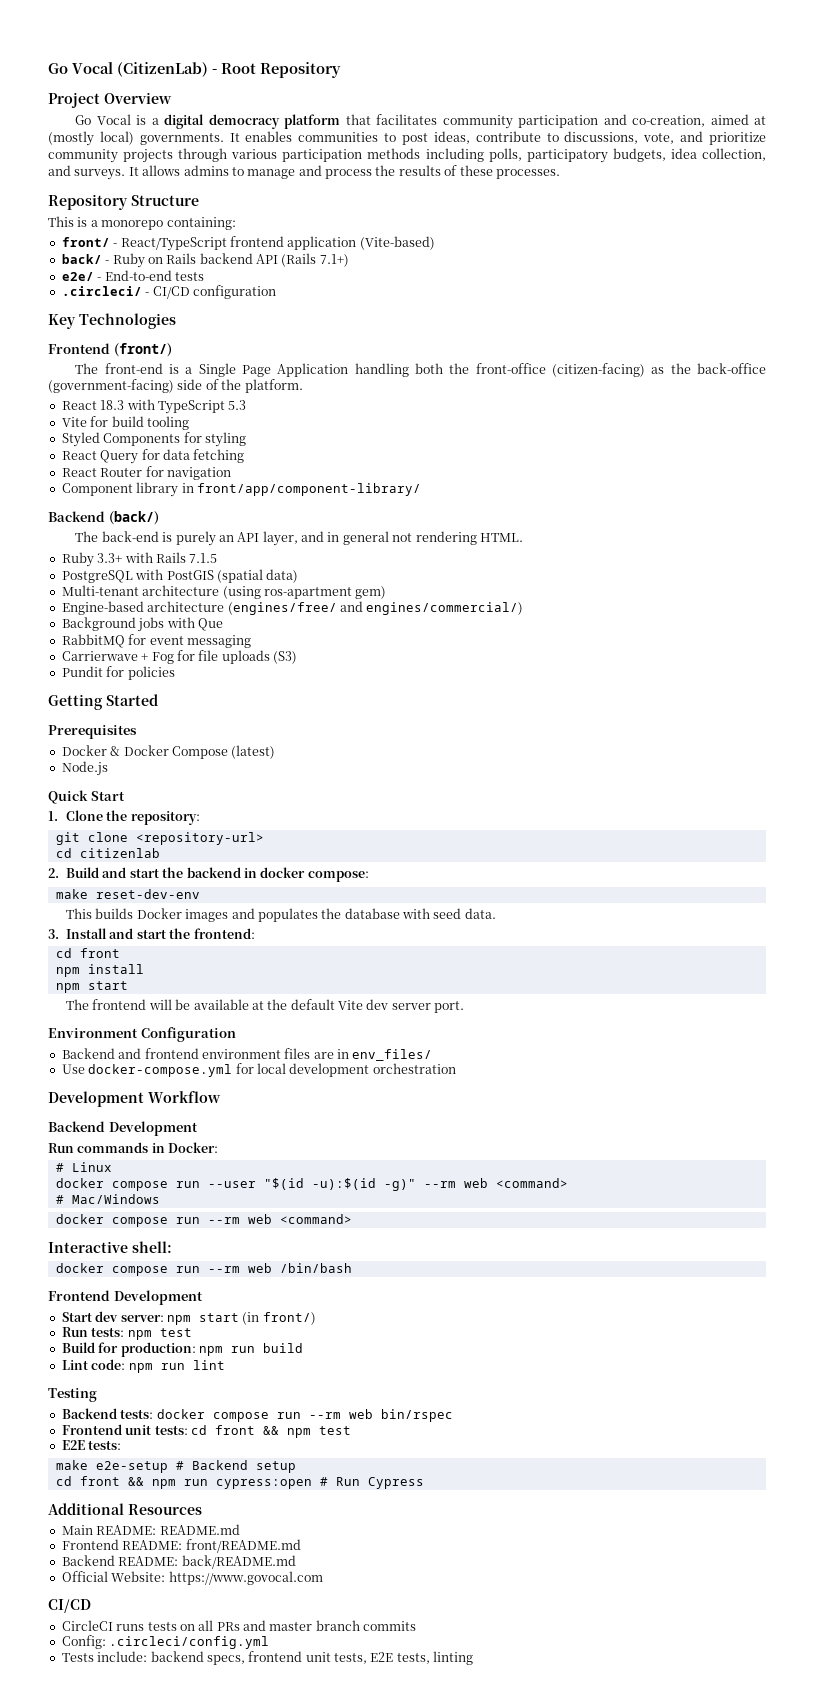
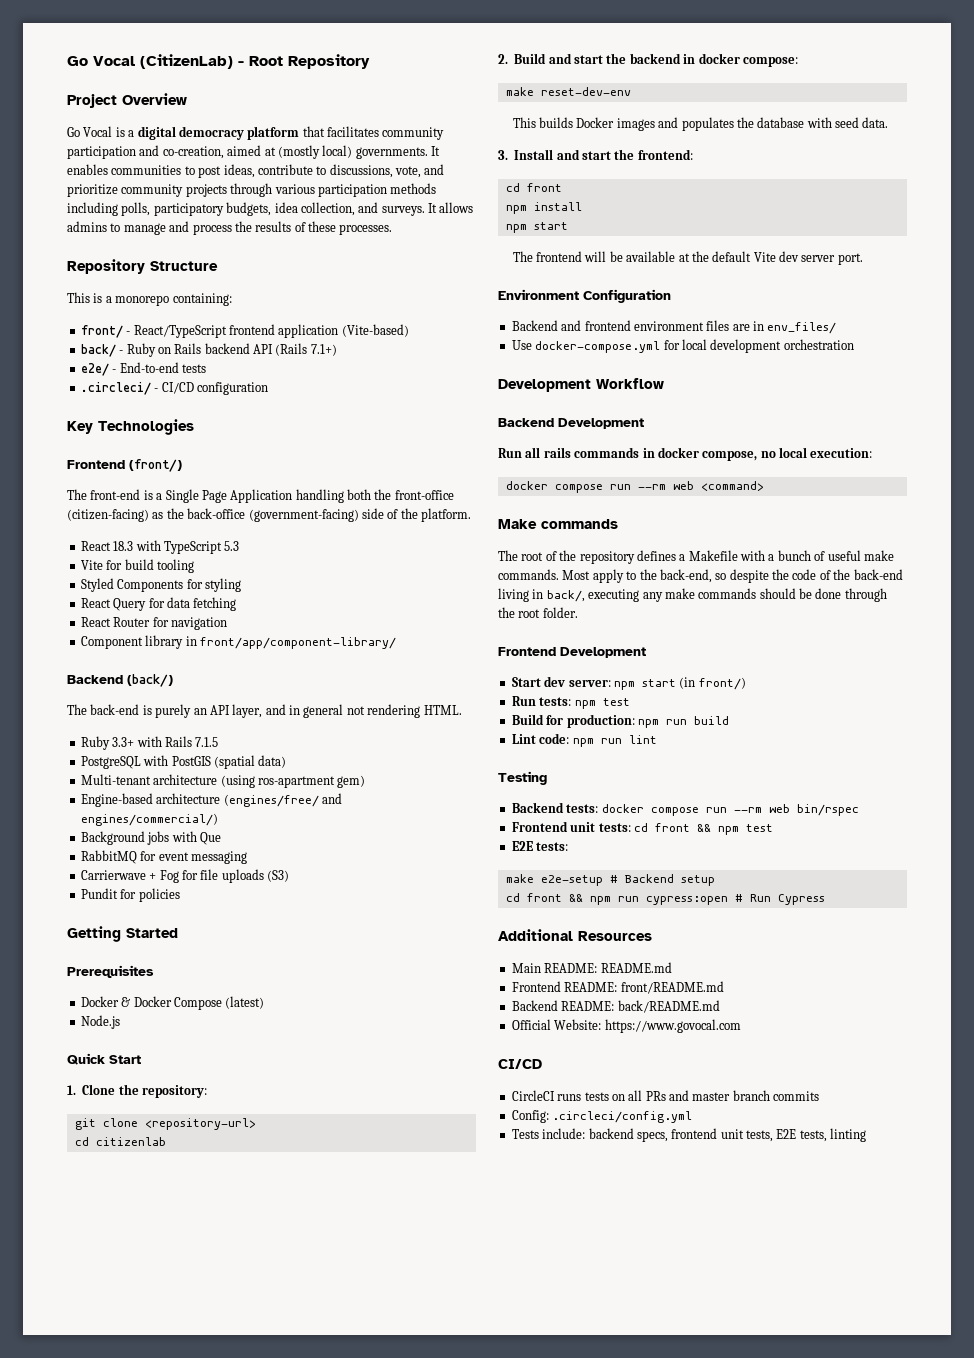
- Run commands in Docker:
- # Linux
- docker compose run --user "$(id -u):$(id -g)" --rm web <command>
- # Mac/Windows
+ Run all rails commands in docker compose, no local execution:
- Interactive shell:
- docker compose run --rm web /bin/bash
+ Make commands
+ The root of the repository defines a Makefile with a bunch of useful make commands. Most apply to the back-end, so despite the code of the back-end living in back/, executing any make commands should be done through the root folder.

